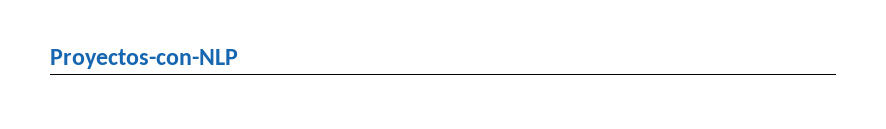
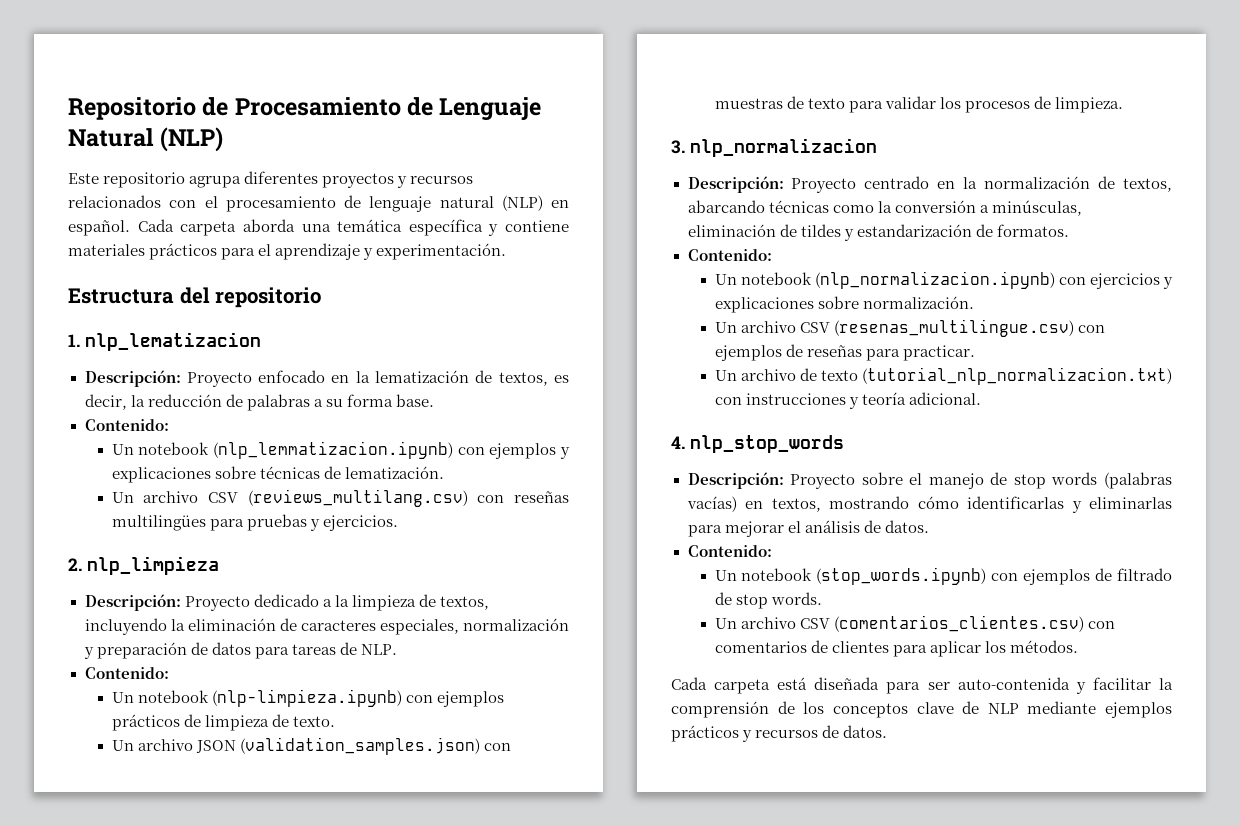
- Proyectos-con-NLP
+ Repositorio de Procesamiento de Lenguaje Natural (NLP)
+ Este repositorio agrupa diferentes proyectos y recursos relacionados con el procesamiento de lenguaje natural (NLP) en español. Cada carpeta aborda una temática específica y contiene materiales prácticos para el aprendizaje y experimentación.
+ Estructura del repositorio
+ 1. nlp_lematizacion
+ Descripción: Proyecto enfocado en la lematización de textos, es decir, la reducción de palabras a su forma base.
+ Contenido:
+ Un notebook (nlp_lemmatizacion.ipynb) con ejemplos y explicaciones sobre técnicas de lematización.
+ Un archivo CSV (reviews_multilang.csv) con reseñas multilingües para pruebas y ejercicios.
+ 2. nlp_limpieza
+ Descripción: Proyecto dedicado a la limpieza de textos, incluyendo la eliminación de caracteres especiales, normalización y preparación de datos para tareas de NLP.
+ Contenido:
+ Un notebook (nlp-limpieza.ipynb) con ejemplos prácticos de limpieza de texto.
+ Un archivo JSON (validation_samples.json) con muestras de texto para validar los procesos de limpieza.
+ 3. nlp_normalizacion
+ Descripción: Proyecto centrado en la normalización de textos, abarcando técnicas como la conversión a minúsculas, eliminación de tildes y estandarización de formatos.
+ Contenido:
+ Un notebook (nlp_normalizacion.ipynb) con ejercicios y explicaciones sobre normalización.
+ Un archivo CSV (resenas_multilingue.csv) con ejemplos de reseñas para practicar.
+ Un archivo de texto (tutorial_nlp_normalizacion.txt) con instrucciones y teoría adicional.
+ 4. nlp_stop_words
+ Descripción: Proyecto sobre el manejo de stop words (palabras vacías) en textos, mostrando cómo identificarlas y eliminarlas para mejorar el análisis de datos.
+ Contenido:
+ Un notebook (stop_words.ipynb) con ejemplos de filtrado de stop words.
+ Un archivo CSV (comentarios_clientes.csv) con comentarios de clientes para aplicar los métodos.
+ Cada carpeta está diseñada para ser auto-contenida y facilitar la comprensión de los conceptos clave de NLP mediante ejemplos prácticos y recursos de datos.

